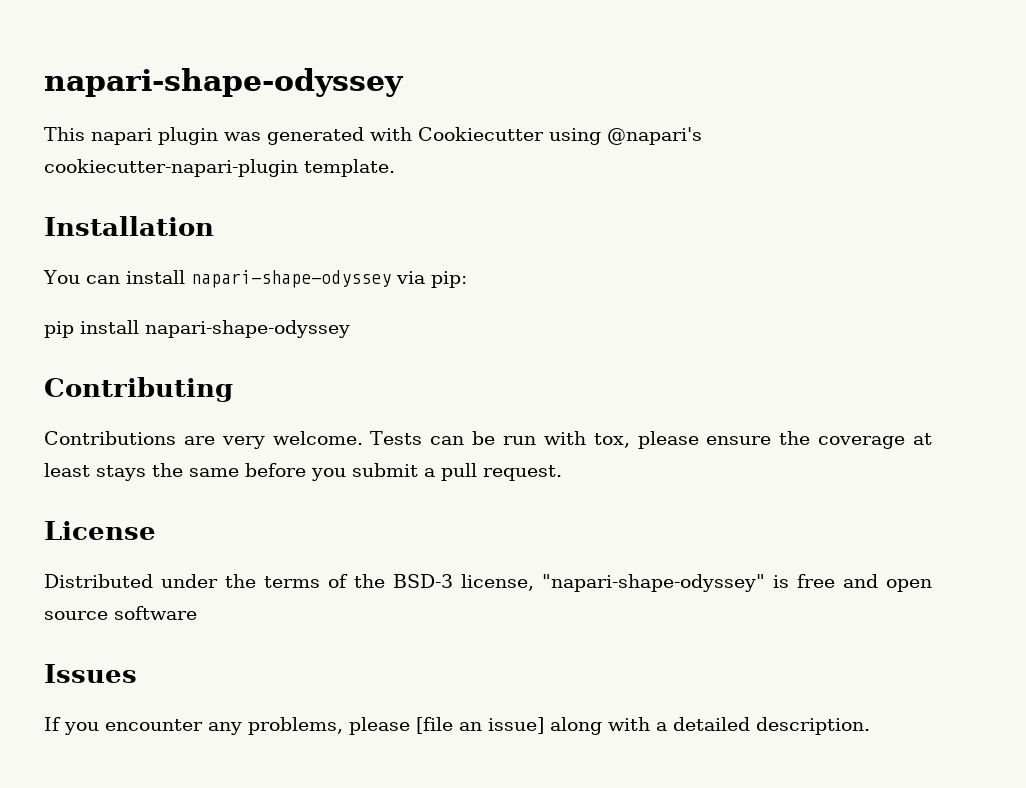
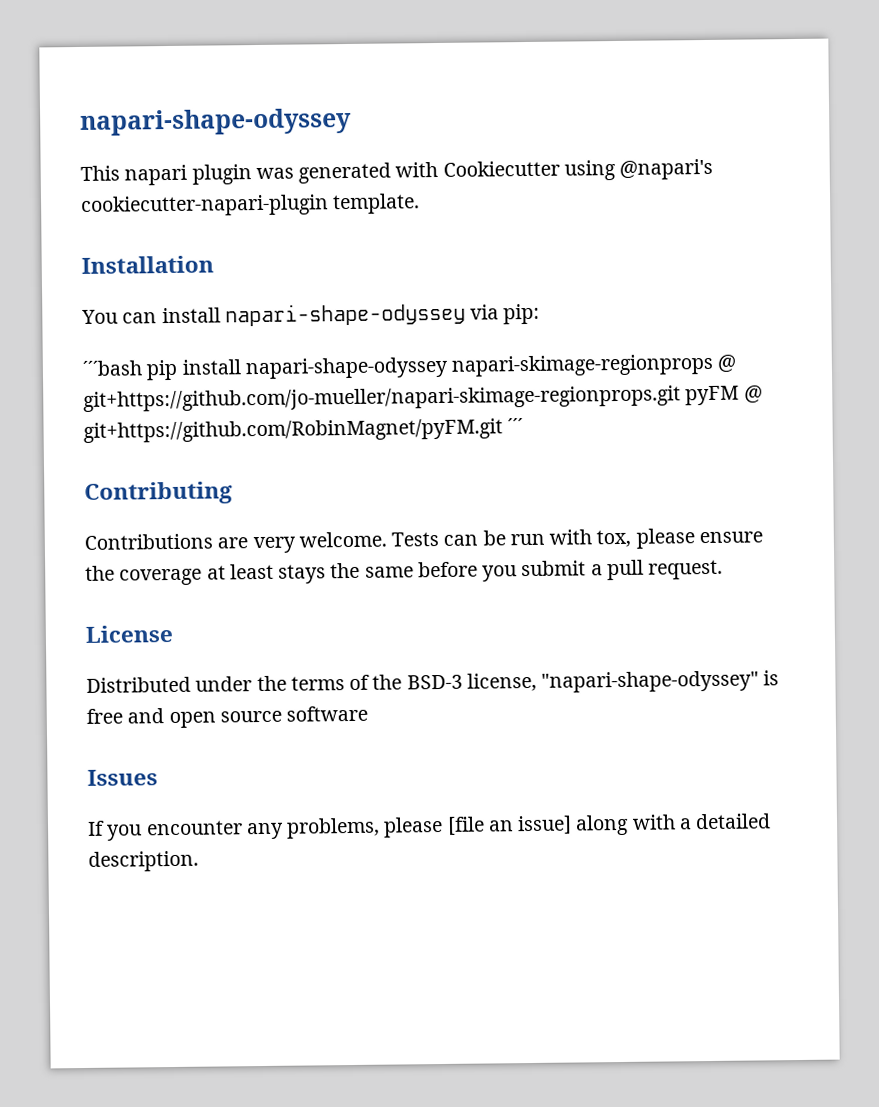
- pip install napari-shape-odyssey
+ ´´´bash pip install napari-shape-odyssey napari-skimage-regionprops @ git+https://github.com/jo-mueller/napari-skimage-regionprops.git pyFM @ git+https://github.com/RobinMagnet/pyFM.git ´´´

